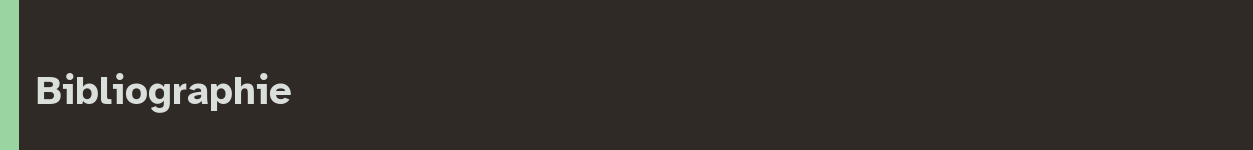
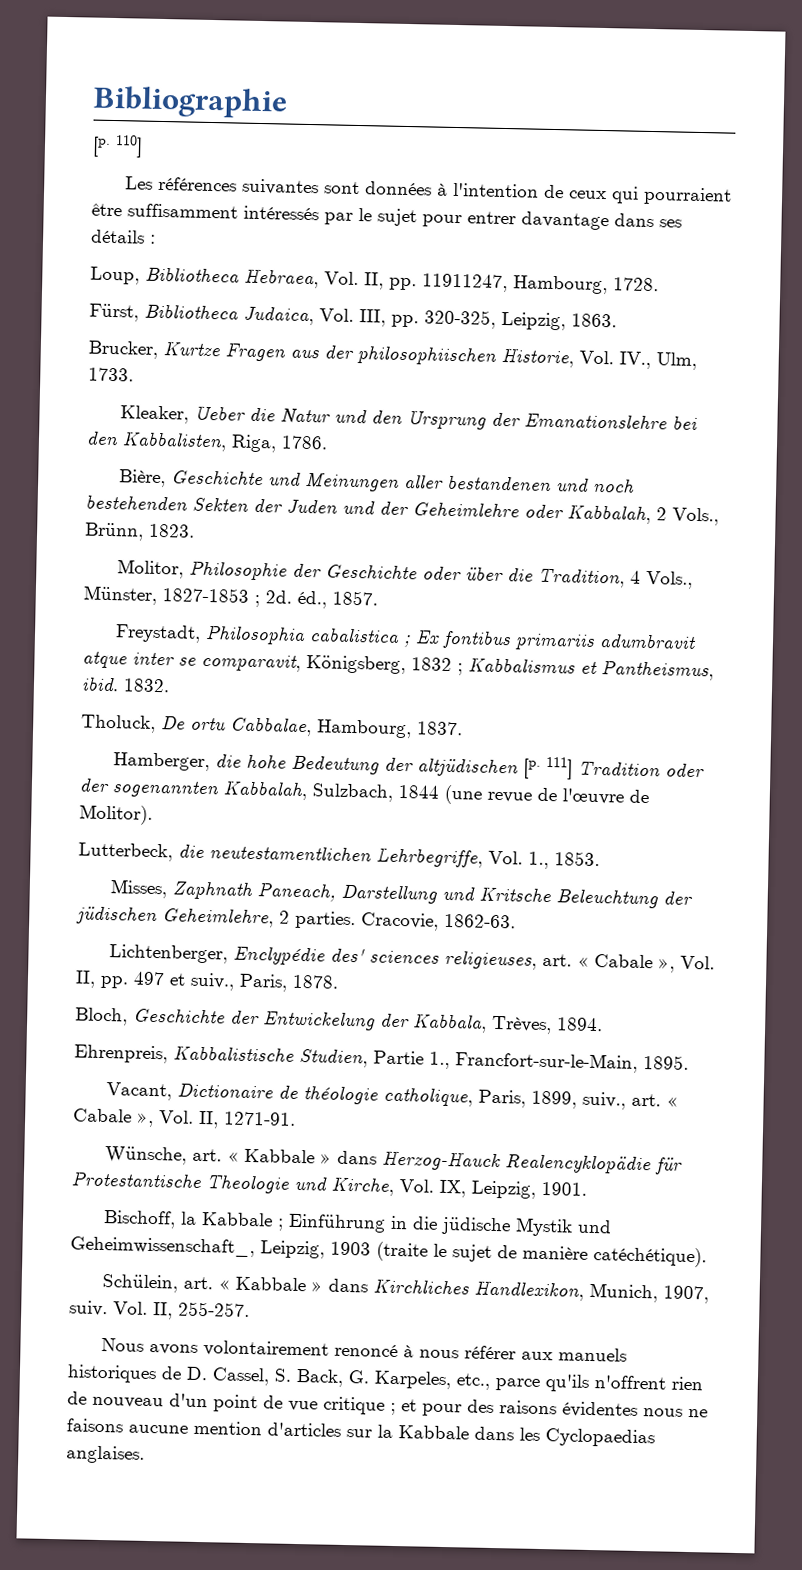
+ [p. 110]
+ Les références suivantes sont données à l'intention de ceux qui pourraient être suffisamment intéressés par le sujet pour entrer davantage dans ses détails :
+ Loup, Bibliotheca Hebraea, Vol. II, pp. 11911247, Hambourg, 1728.
+ Fürst, Bibliotheca Judaica, Vol. III, pp. 320-325, Leipzig, 1863.
+ Brucker, Kurtze Fragen aus der philosophiischen Historie, Vol. IV., Ulm, 1733.
+ Kleaker, Ueber die Natur und den Ursprung der Emanationslehre bei den Kabbalisten, Riga, 1786.
+ Bière, Geschichte und Meinungen aller bestandenen und noch bestehenden Sekten der Juden und der Geheimlehre oder Kabbalah, 2 Vols., Brünn, 1823.
+ Molitor, Philosophie der Geschichte oder über die Tradition, 4 Vols., Münster, 1827-1853 ; 2d. éd., 1857.
+ Freystadt, Philosophia cabalistica ; Ex fontibus primariis adumbravit atque inter se comparavit, Königsberg, 1832 ; Kabbalismus et Pantheismus, ibid. 1832.
+ Tholuck, De ortu Cabbalae, Hambourg, 1837.
+ Hamberger, die hohe Bedeutung der altjüdischen [p. 111] Tradition oder der sogenannten Kabbalah, Sulzbach, 1844 (une revue de l'œuvre de Molitor).
+ Lutterbeck, die neutestamentlichen Lehrbegriffe, Vol. 1., 1853.
+ Misses, Zaphnath Paneach, Darstellung und Kritsche Beleuchtung der jüdischen Geheimlehre, 2 parties. Cracovie, 1862-63.
+ Lichtenberger, Enclypédie des' sciences religieuses, art. « Cabale », Vol. II, pp. 497 et suiv., Paris, 1878.
+ Bloch, Geschichte der Entwickelung der Kabbala, Trèves, 1894.
+ Ehrenpreis, Kabbalistische Studien, Partie 1., Francfort-sur-le-Main, 1895.
+ Vacant, Dictionaire de théologie catholique, Paris, 1899, suiv., art. « Cabale », Vol. II, 1271-91.
+ Wünsche, art. « Kabbale » dans Herzog-Hauck Realencyklopädie für Protestantische Theologie und Kirche, Vol. IX, Leipzig, 1901.
+ Bischoff, la Kabbale ; Einführung in die jüdische Mystik und Geheimwissenschaft_, Leipzig, 1903 (traite le sujet de manière catéchétique).
+ Schülein, art. « Kabbale » dans Kirchliches Handlexikon, Munich, 1907, suiv. Vol. II, 255-257.
+ Nous avons volontairement renoncé à nous référer aux manuels historiques de D. Cassel, S. Back, G. Karpeles, etc., parce qu'ils n'offrent rien de nouveau d'un point de vue critique ; et pour des raisons évidentes nous ne faisons aucune mention d'articles sur la Kabbale dans les Cyclopaedias anglaises.

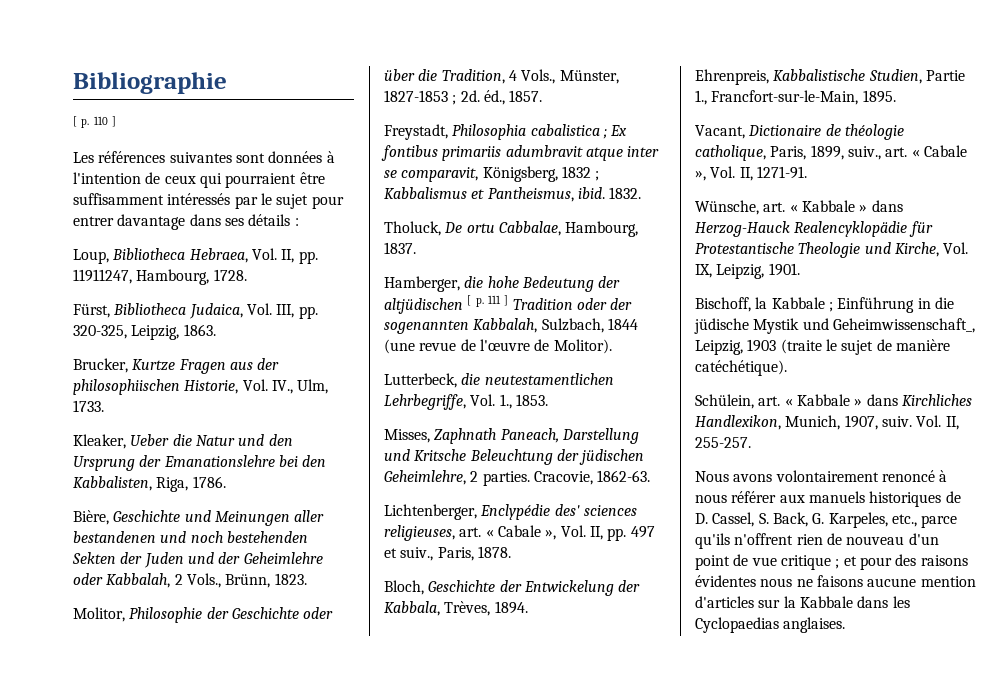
- [p. 110]
+ [ p. 110 ]
- Hamberger, die hohe Bedeutung der altjüdischen [p. 111] Tradition oder der sogenannten Kabbalah, Sulzbach, 1844 (une revue de l'œuvre de Molitor).
+ Hamberger, die hohe Bedeutung der altjüdischen [ p. 111 ] Tradition oder der sogenannten Kabbalah, Sulzbach, 1844 (une revue de l'œuvre de Molitor).

